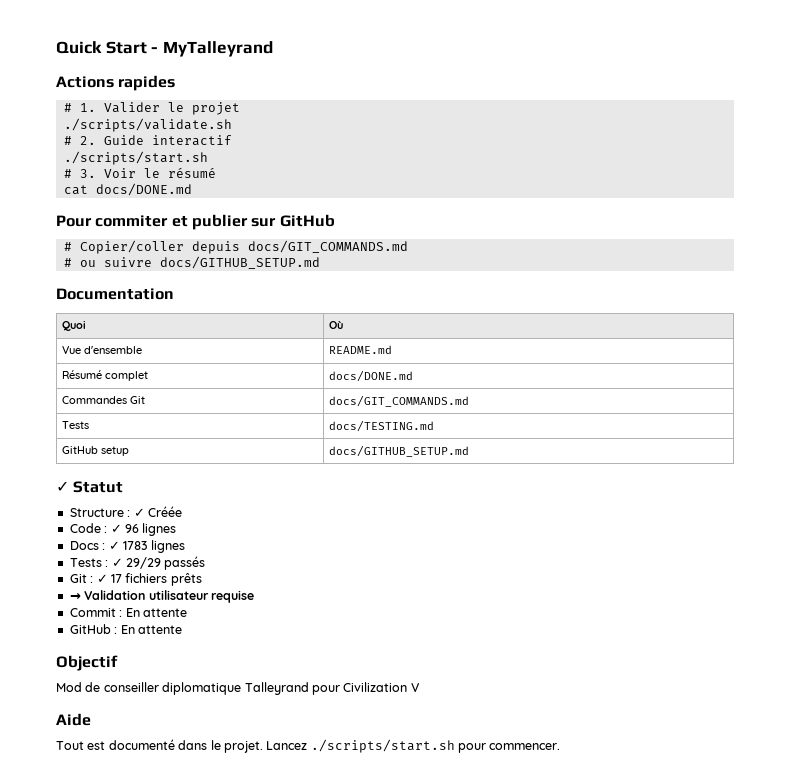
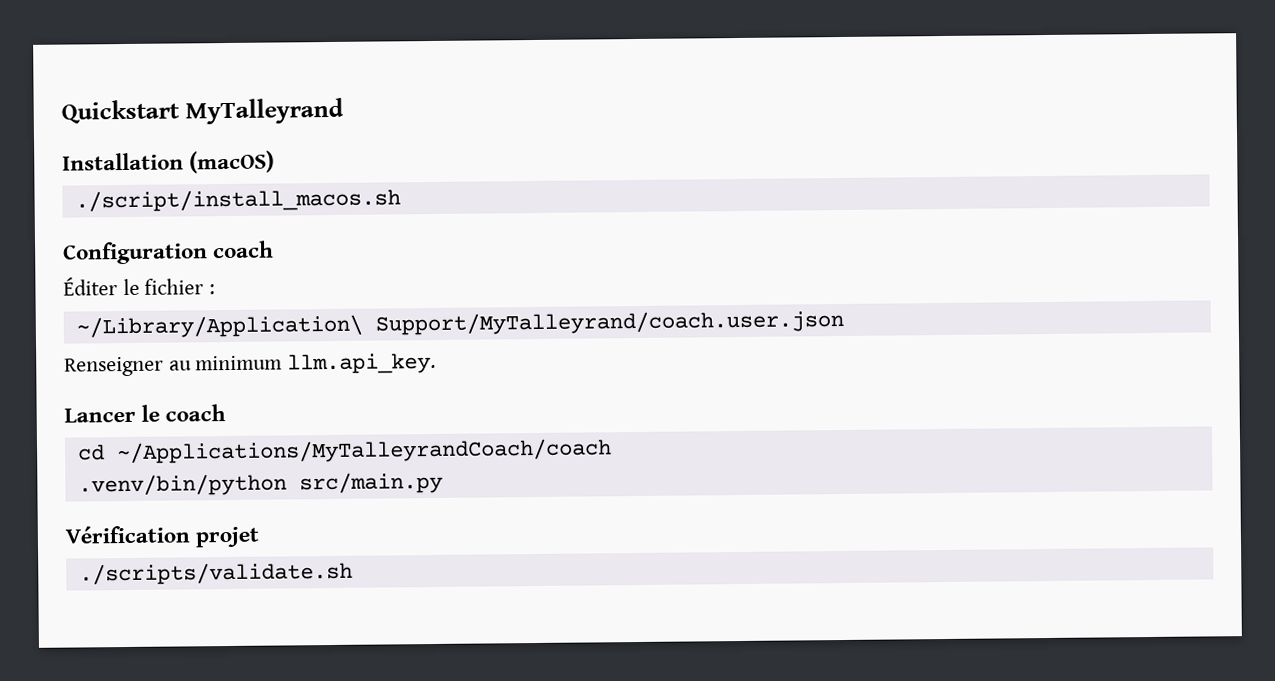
- Quick Start - MyTalleyrand
- Actions rapides
- # 1. Valider le projet
+ Quickstart MyTalleyrand
+ Installation (macOS)
+ ./script/install_macos.sh
+ Configuration coach
+ Éditer le fichier :
+ ~/Library/Application\ Support/MyTalleyrand/coach.user.json
+ Renseigner au minimum llm.api_key.
+ Lancer le coach
+ cd ~/Applications/MyTalleyrandCoach/coach
+ .venv/bin/python src/main.py
+ Vérification projet
  ./scripts/validate.sh
- # 2. Guide interactif
- ./scripts/start.sh
- # 3. Voir le résumé
- cat docs/DONE.md
- Pour commiter et publier sur GitHub
- # Copier/coller depuis docs/GIT_COMMANDS.md
- # ou suivre docs/GITHUB_SETUP.md
- Documentation
- Quoi | Où
- Vue d'ensemble | README.md
- Résumé complet | docs/DONE.md
- Commandes Git | docs/GIT_COMMANDS.md
- Tests | docs/TESTING.md
- GitHub setup | docs/GITHUB_SETUP.md
- ✓ Statut
- Structure : ✓ Créée
- Code : ✓ 96 lignes
- Docs : ✓ 1783 lignes
- Tests : ✓ 29/29 passés
- Git : ✓ 17 fichiers prêts
- → Validation utilisateur requise
- Commit : En attente
- GitHub : En attente
- Objectif
- Mod de conseiller diplomatique Talleyrand pour Civilization V
- Aide
- Tout est documenté dans le projet. Lancez ./scripts/start.sh pour commencer.

